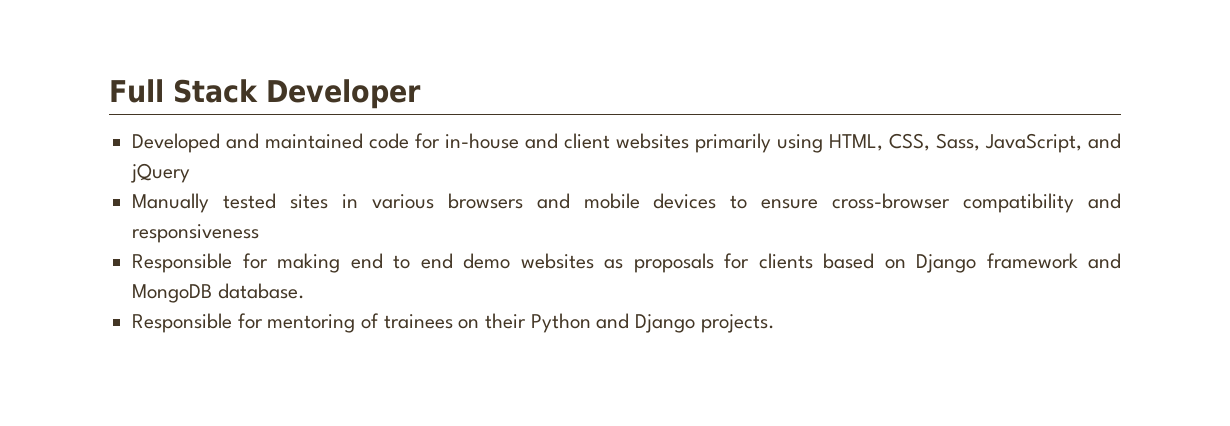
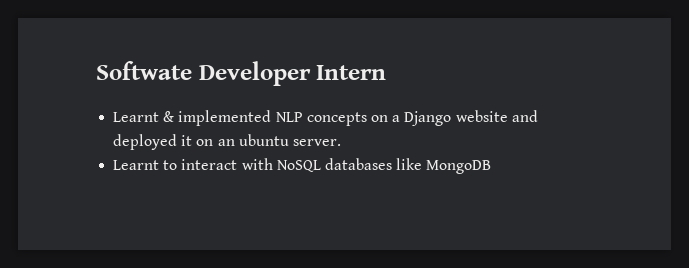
- Full Stack Developer
- Developed and maintained code for in-house and client websites primarily using HTML, CSS, Sass, JavaScript, and jQuery
- Manually tested sites in various browsers and mobile devices to ensure cross-browser compatibility and responsiveness
- Responsible for making end to end demo websites as proposals for clients based on Django framework and MongoDB database.
- Responsible for mentoring of trainees on their Python and Django projects.
+ Softwate Developer Intern
+ Learnt & implemented NLP concepts on a Django website and deployed it on an ubuntu server.
+ Learnt to interact with NoSQL databases like MongoDB

